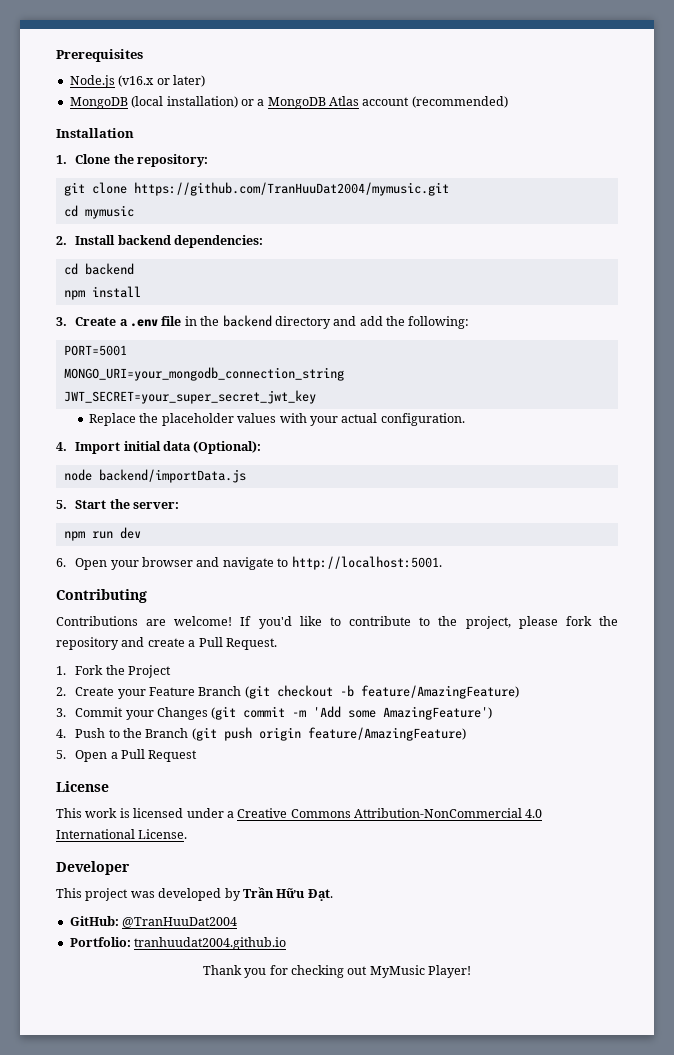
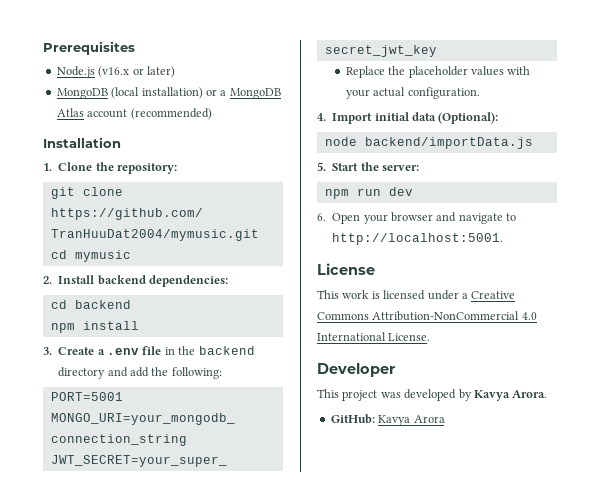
- Contributing
- Contributions are welcome! If you'd like to contribute to the project, please fork the repository and create a Pull Request.
- 1. Fork the Project
- 2. Create your Feature Branch (git checkout -b feature/AmazingFeature)
- 3. Commit your Changes (git commit -m 'Add some AmazingFeature')
- 4. Push to the Branch (git push origin feature/AmazingFeature)
- 5. Open a Pull Request
- This project was developed by Trần Hữu Đạt.
- GitHub: @TranHuuDat2004
- Portfolio: tranhuudat2004.github.io
- Thank you for checking out MyMusic Player!
+ This project was developed by Kavya Arora.
+ GitHub: Kavya Arora

